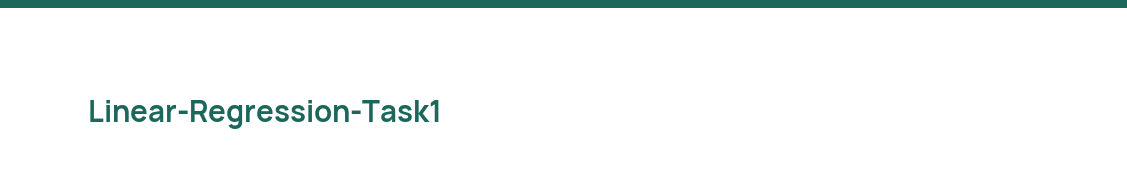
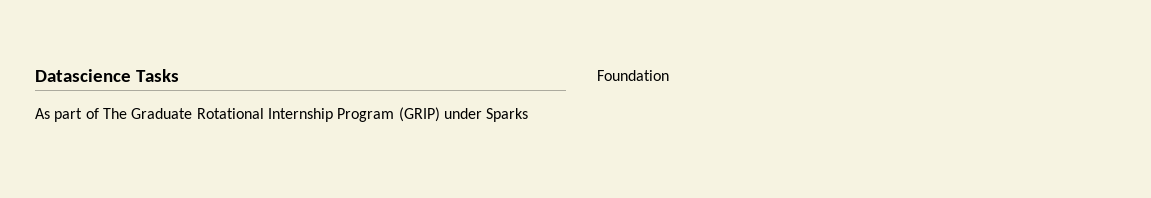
- Linear-Regression-Task1
+ Datascience Tasks
+ As part of The Graduate Rotational Internship Program (GRIP) under Sparks Foundation

